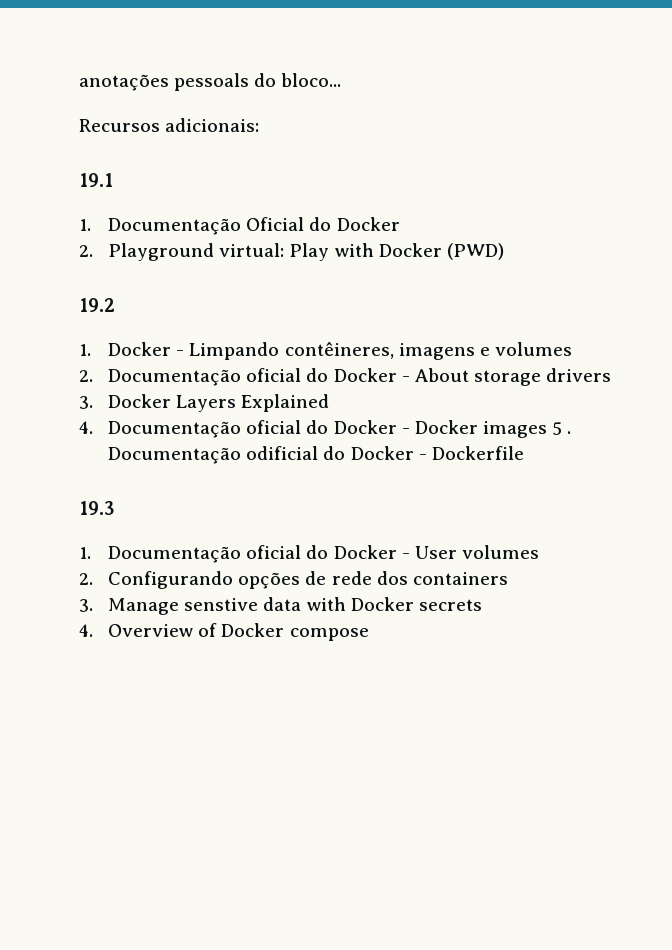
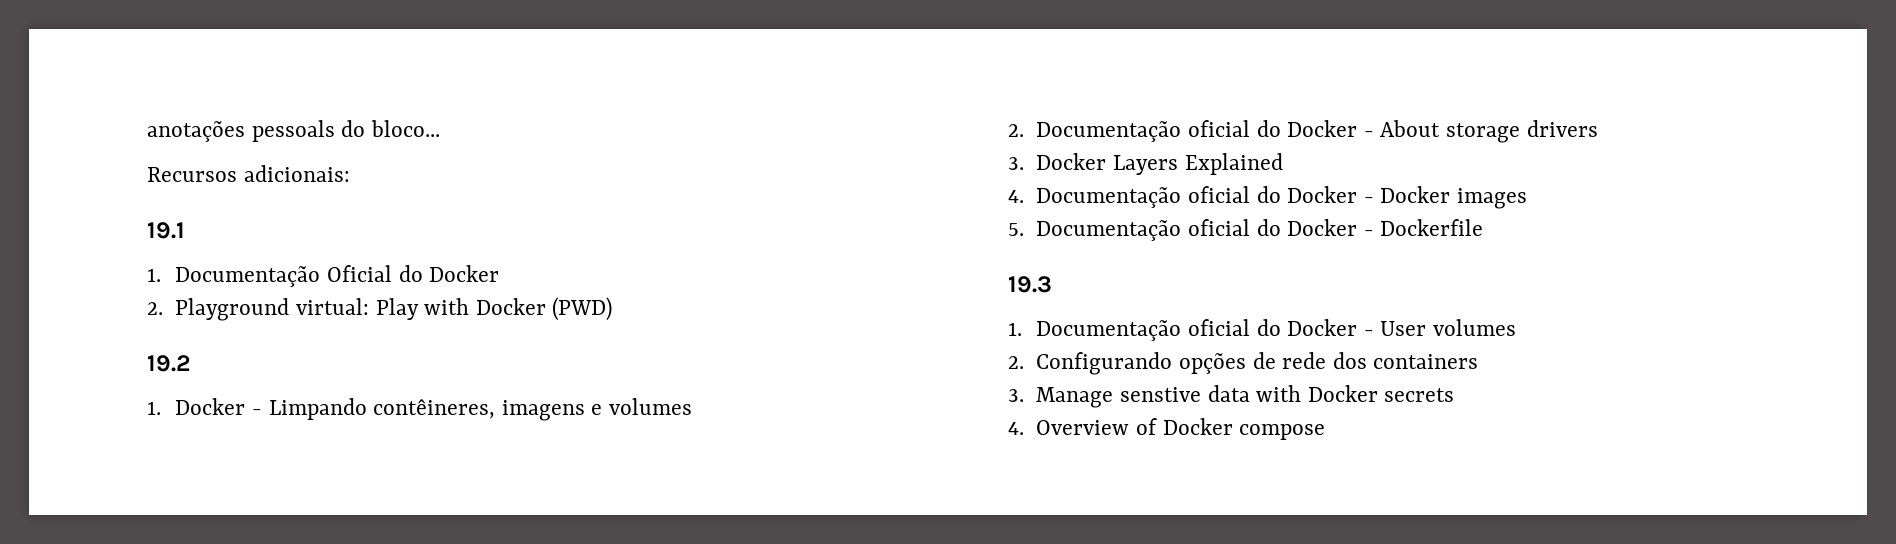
- 4. Documentação oficial do Docker - Docker images 5 . Documentação odificial do Docker - Dockerfile
+ 4. Documentação oficial do Docker - Docker images
+ 5. Documentação oficial do Docker - Dockerfile

